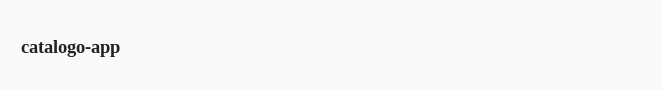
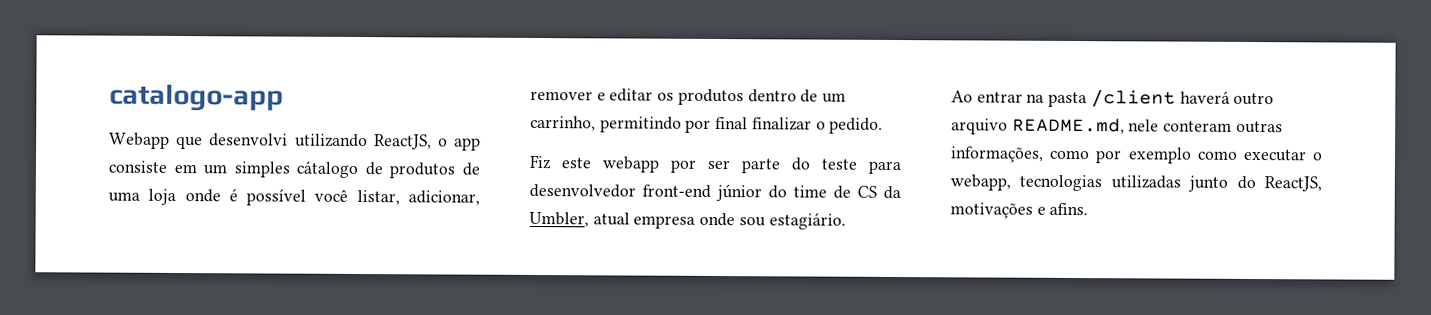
+ Webapp que desenvolvi utilizando ReactJS, o app consiste em um simples cátalogo de produtos de uma loja onde é possível você listar, adicionar, remover e editar os produtos dentro de um carrinho, permitindo por final finalizar o pedido.
+ Fiz este webapp por ser parte do teste para desenvolvedor front-end júnior do time de CS da Umbler, atual empresa onde sou estagiário.
+ Ao entrar na pasta /client haverá outro arquivo README.md, nele conteram outras informações, como por exemplo como executar o webapp, tecnologias utilizadas junto do ReactJS, motivações e afins.

